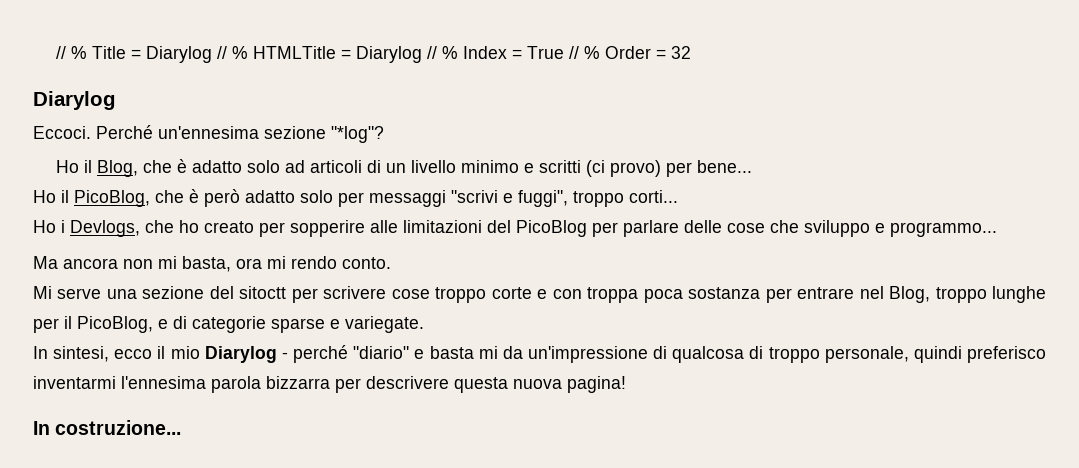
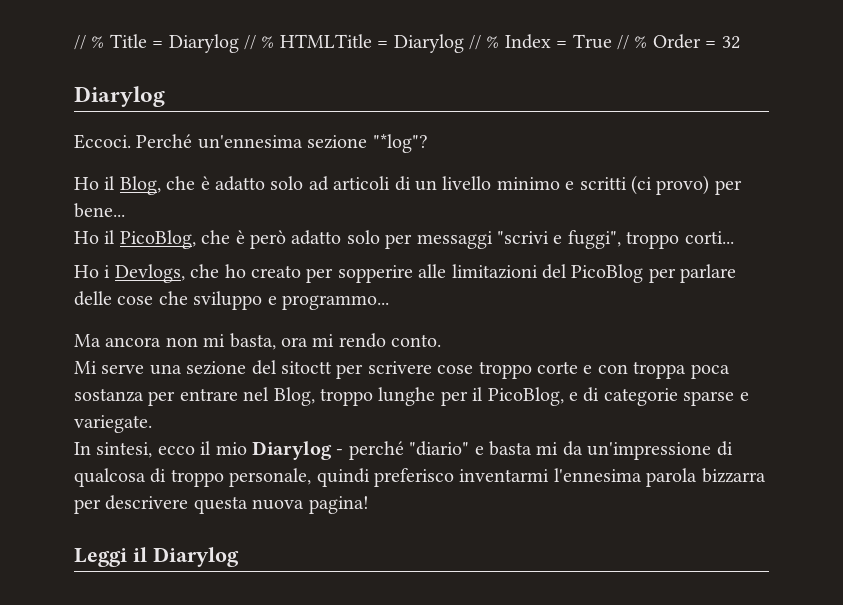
- In costruzione...
+ Leggi il Diarylog

